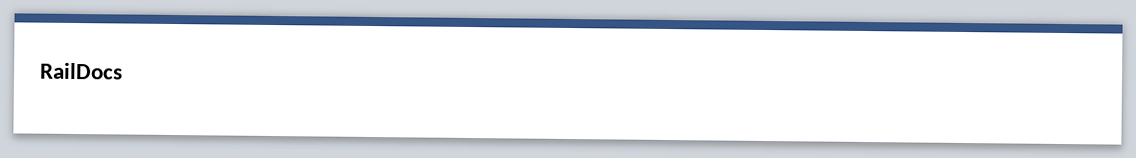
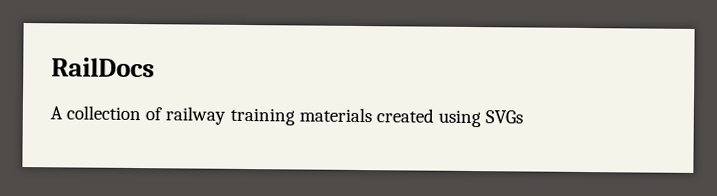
+ A collection of railway training materials created using SVGs

